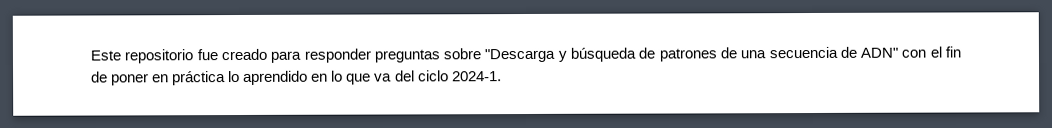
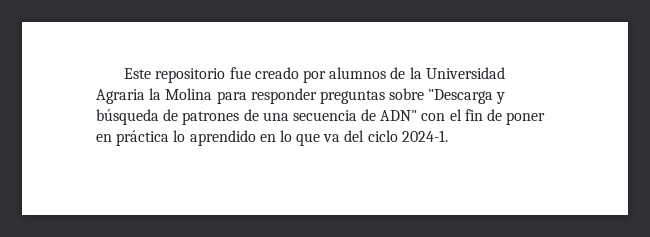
- Este repositorio fue creado para responder preguntas sobre "Descarga y búsqueda de patrones de una secuencia de ADN" con el fin de poner en práctica lo aprendido en lo que va del ciclo 2024-1.
+ Este repositorio fue creado por alumnos de la Universidad Agraria la Molina para responder preguntas sobre "Descarga y búsqueda de patrones de una secuencia de ADN" con el fin de poner en práctica lo aprendido en lo que va del ciclo 2024-1.

